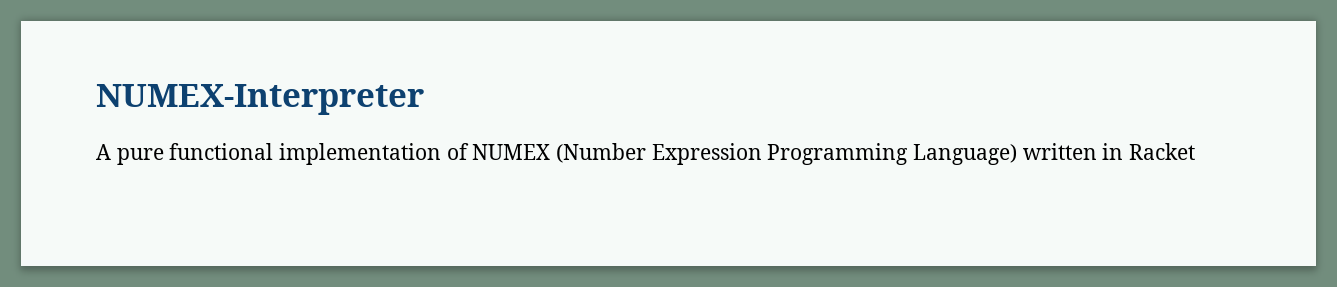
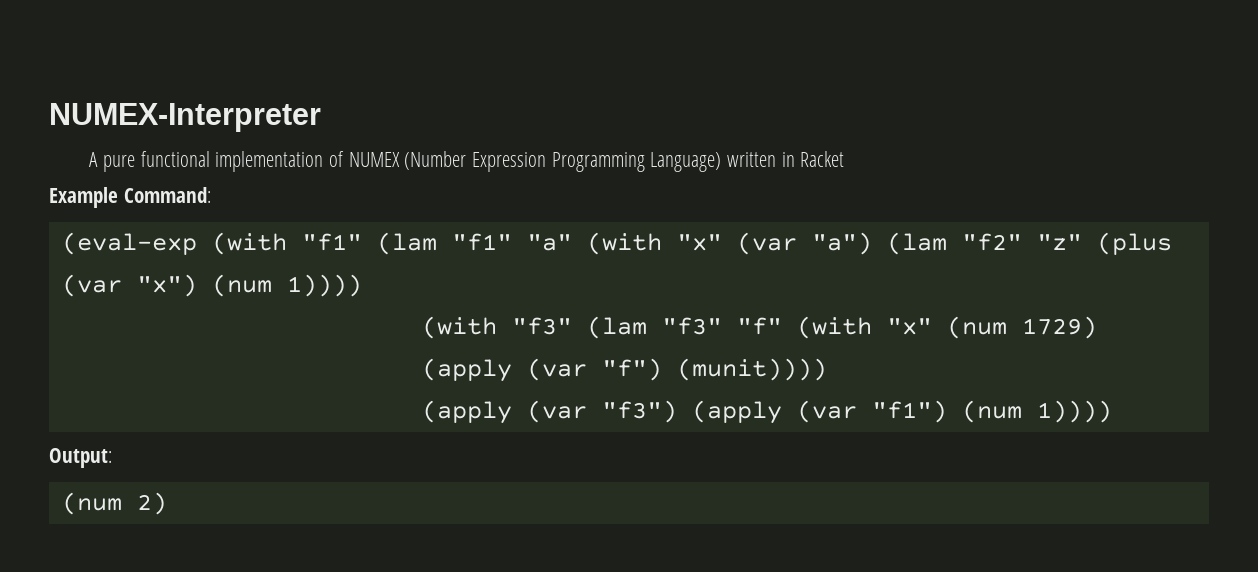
+ Example Command:
+ (eval-exp (with "f1" (lam "f1" "a" (with "x" (var "a") (lam "f2" "z" (plus (var "x") (num 1))))
+ (with "f3" (lam "f3" "f" (with "x" (num 1729) (apply (var "f") (munit))))
+ (apply (var "f3") (apply (var "f1") (num 1))))
+ Output:
+ (num 2)

